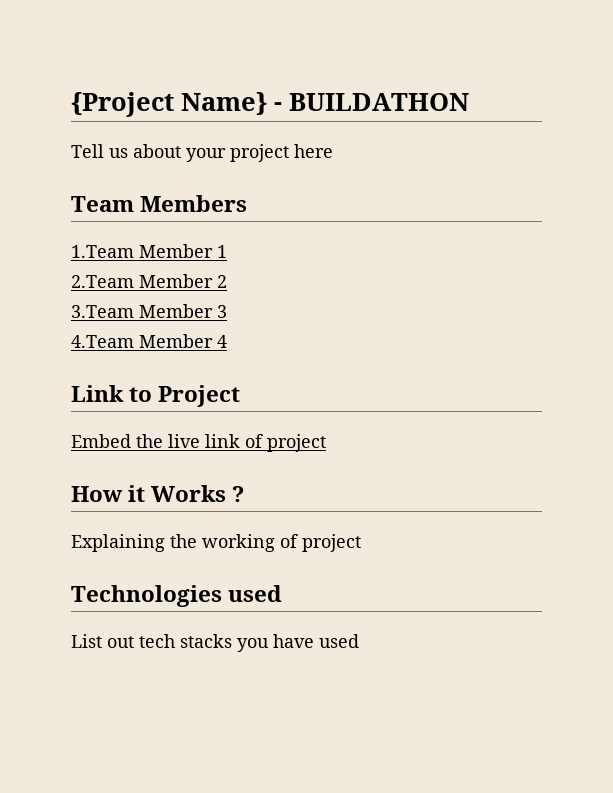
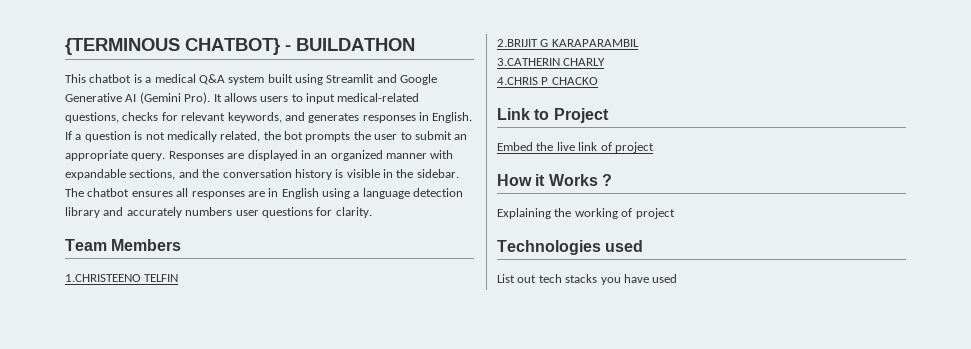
- {Project Name} - BUILDATHON
+ {TERMINOUS CHATBOT} - BUILDATHON
- Tell us about your project here
+ This chatbot is a medical Q&A system built using Streamlit and Google Generative AI (Gemini Pro). It allows users to input medical-related questions, checks for relevant keywords, and generates responses in English. If a question is not medically related, the bot prompts the user to submit an appropriate query. Responses are displayed in an organized manner with expandable sections, and the conversation history is visible in the sidebar. The chatbot ensures all responses are in English using a language detection library and accurately numbers user questions for clarity.
  Team Members
- 1.Team Member 1
- 2.Team Member 2
- 3.Team Member 3
- 4.Team Member 4
+ 1.CHRISTEENO TELFIN
+ 2.BRIJIT G KARAPARAMBIL
+ 3.CATHERIN CHARLY
+ 4.CHRIS P CHACKO

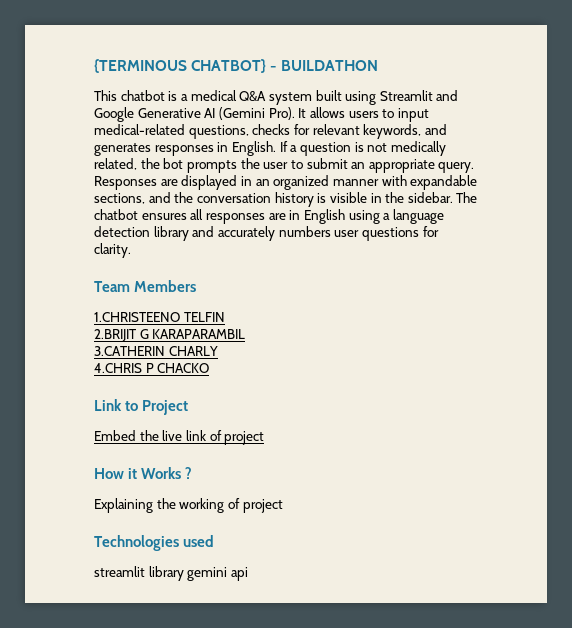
- List out tech stacks you have used
+ streamlit library gemini api

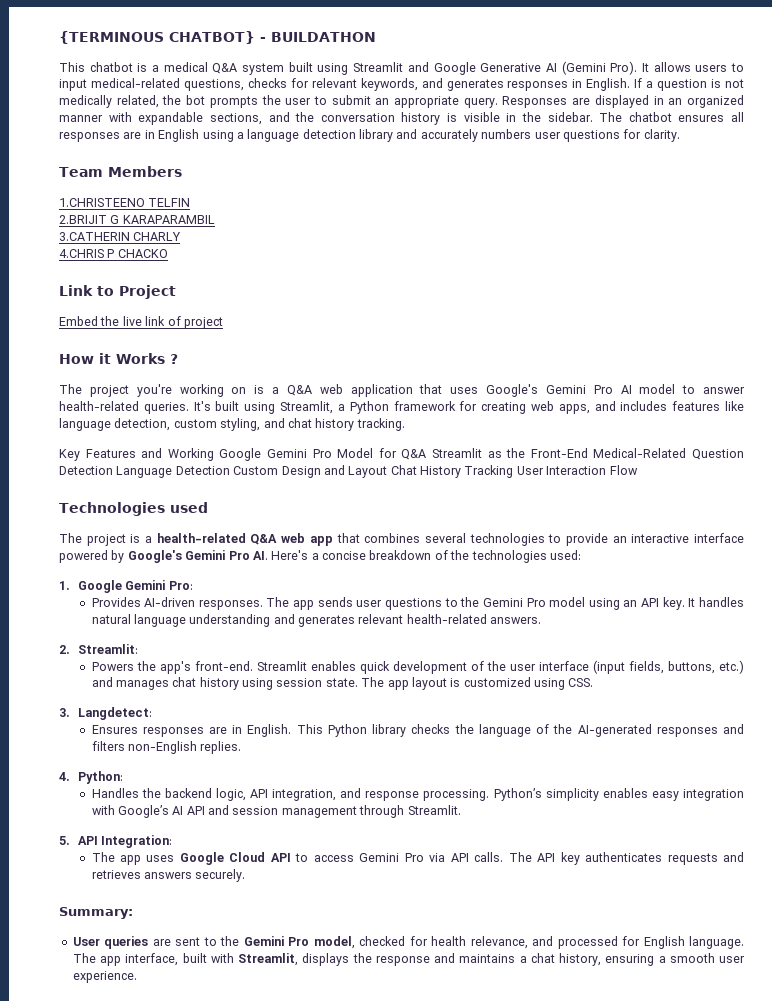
- Explaining the working of project
+ The project you're working on is a Q&A web application that uses Google's Gemini Pro AI model to answer health-related queries. It's built using Streamlit, a Python framework for creating web apps, and includes features like language detection, custom styling, and chat history tracking.
+ Key Features and Working Google Gemini Pro Model for Q&A Streamlit as the Front-End Medical-Related Question Detection Language Detection Custom Design and Layout Chat History Tracking User Interaction Flow
  Technologies used
- streamlit library gemini api
+ The project is a health-related Q&A web app that combines several technologies to provide an interactive interface powered by Google's Gemini Pro AI. Here's a concise breakdown of the technologies used:
+ 1. Google Gemini Pro:
+ Provides AI-driven responses. The app sends user questions to the Gemini Pro model using an API key. It handles natural language understanding and generates relevant health-related answers.
+ 2. Streamlit:
+ Powers the app's front-end. Streamlit enables quick development of the user interface (input fields, buttons, etc.) and manages chat history using session state. The app layout is customized using CSS.
+ 3. Langdetect:
+ Ensures responses are in English. This Python library checks the language of the AI-generated responses and filters non-English replies.
+ 4. Python:
+ Handles the backend logic, API integration, and response processing. Python’s simplicity enables easy integration with Google’s AI API and session management through Streamlit.
+ 5. API Integration:
+ The app uses Google Cloud API to access Gemini Pro via API calls. The API key authenticates requests and retrieves answers securely.
+ Summary:
+ User queries are sent to the Gemini Pro model, checked for health relevance, and processed for English language. The app interface, built with Streamlit, displays the response and maintains a chat history, ensuring a smooth user experience.

